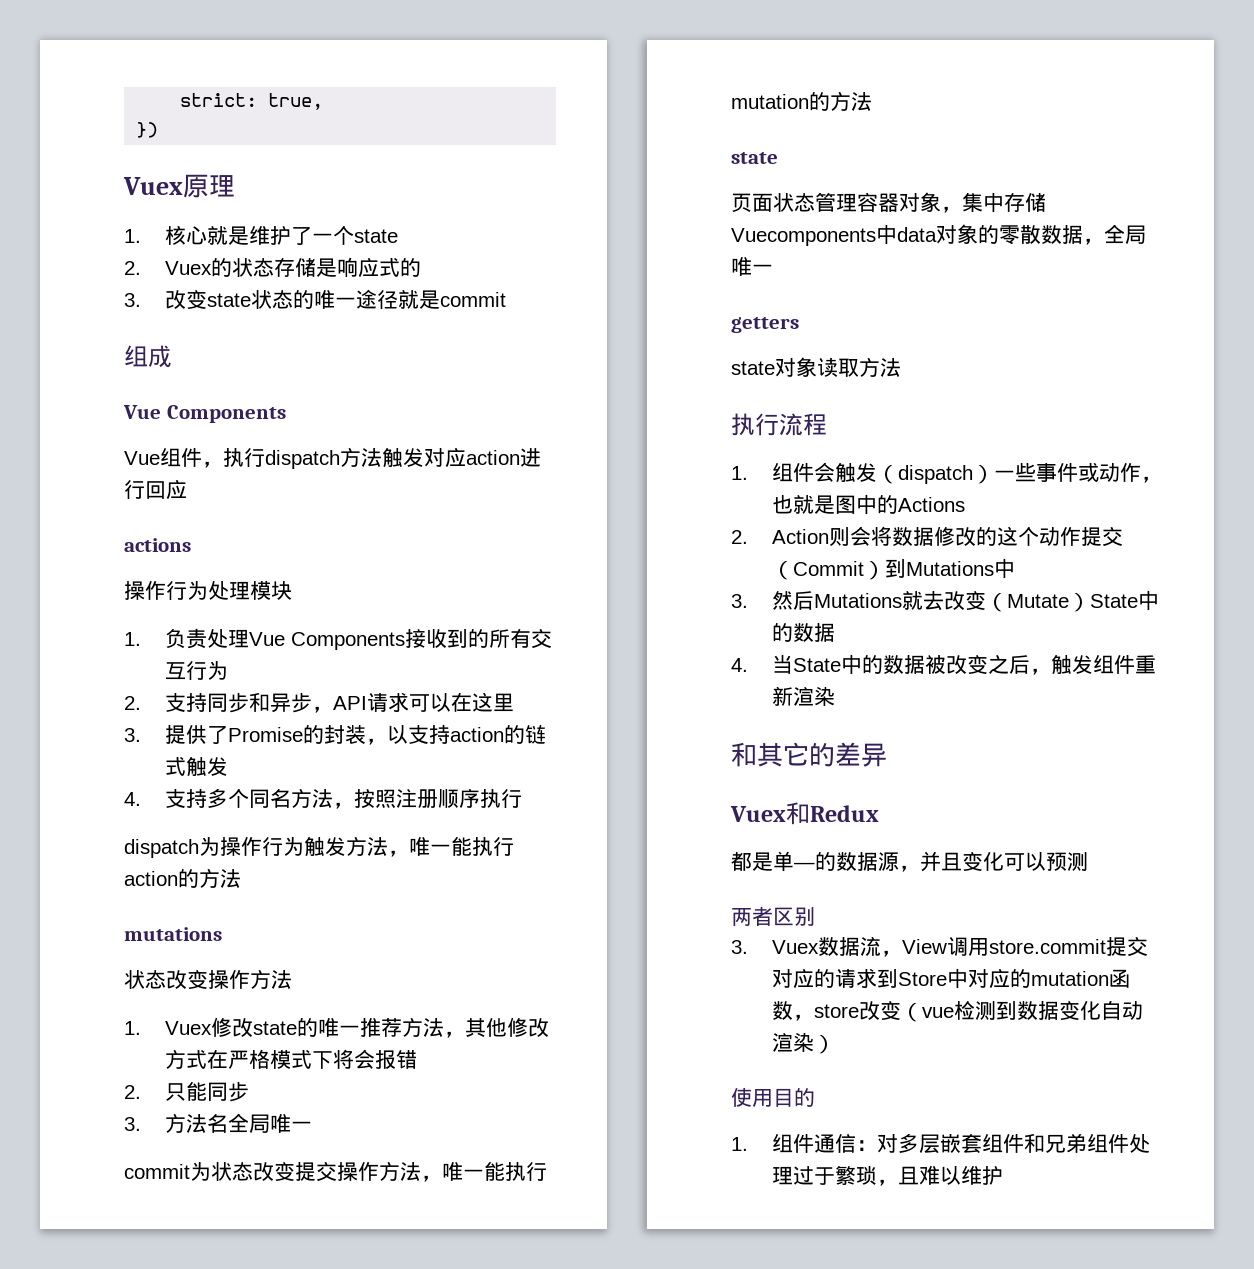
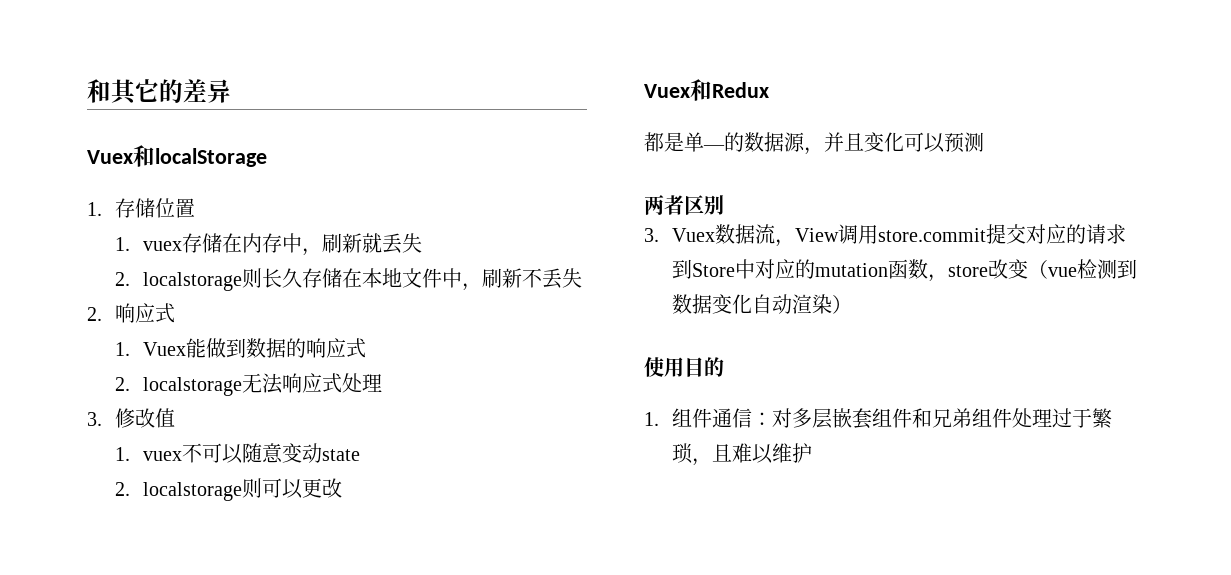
- strict: true,
- })
- Vuex原理
- 1.核心就是维护了一个state
- 2. Vuex的状态存储是响应式的
- 3.改变state状态的唯一途径就是commit
- 组成
- Vue Components
- Vue组件，执行dispatch方法触发对应action进行回应
- actions
- 操作行为处理模块
- 1.负责处理Vue Components接收到的所有交互行为
- 2.支持同步和异步，API请求可以在这里
- 3.提供了Promise的封装，以支持action的链式触发
- 4.支持多个同名方法，按照注册顺序执行
- dispatch为操作行为触发方法，唯一能执行action的方法
- mutations
- 状态改变操作方法
- 1. Vuex修改state的唯一推荐方法，其他修改方式在严格模式下将会报错
- 2.只能同步
- 3.方法名全局唯一
- commit为状态改变提交操作方法，唯一能执行mutation的方法
- state
- 页面状态管理容器对象，集中存储Vuecomponents中data对象的零散数据，全局唯一
- getters
- state对象读取方法
- 执行流程
- 1.组件会触发（dispatch）一些事件或动作，也就是图中的Actions
- 2. Action则会将数据修改的这个动作提交（Commit）到Mutations中
- 3.然后Mutations就去改变（Mutate）State中的数据
- 4.当State中的数据被改变之后，触发组件重新渲染
  和其它的差异
+ Vuex和localStorage
+ 1.存储位置
+ 1. vuex存储在内存中，刷新就丢失
+ 2. localstorage则长久存储在本地文件中，刷新不丢失
+ 2.响应式
+ 1. Vuex能做到数据的响应式
+ 2. localstorage无法响应式处理
+ 3.修改值
+ 1. vuex不可以随意变动state
+ 2. localstorage则可以更改

